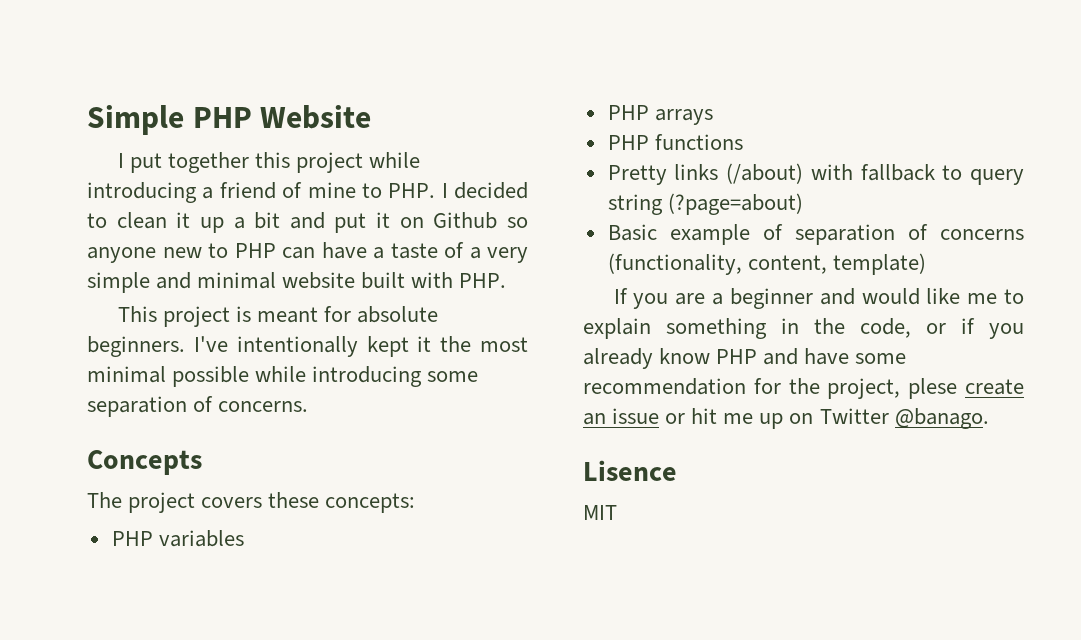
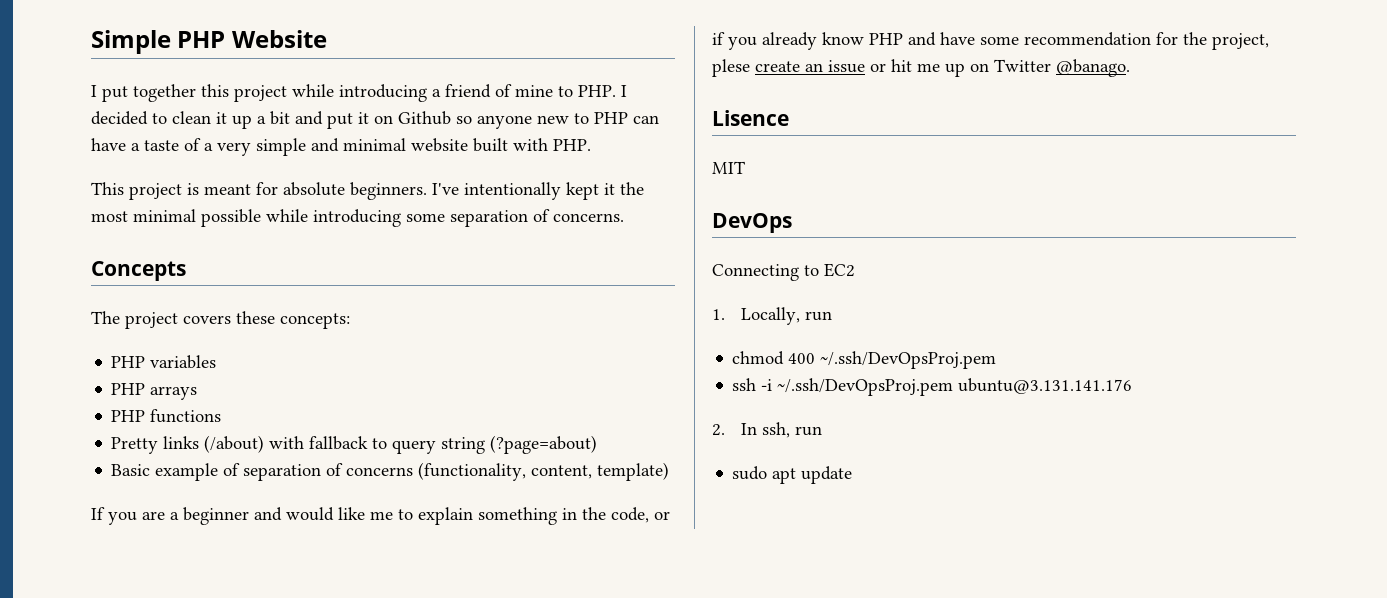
+ DevOps
+ Connecting to EC2
+ 1. Locally, run
+ chmod 400 ~/.ssh/DevOpsProj.pem
+ ssh -i ~/.ssh/DevOpsProj.pem ubuntu@3.131.141.176
+ 2. In ssh, run
+ sudo apt update

